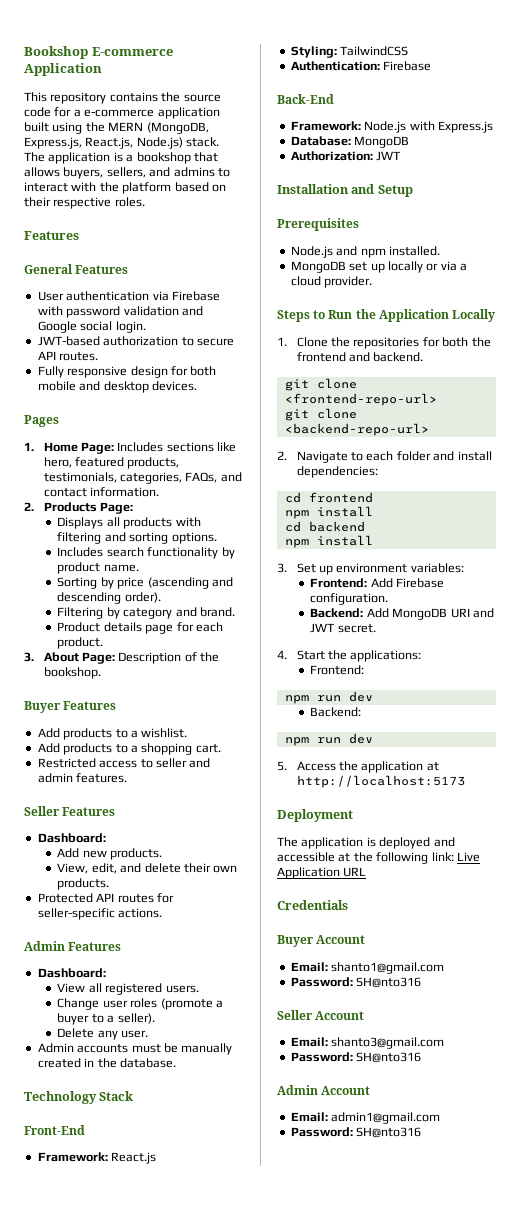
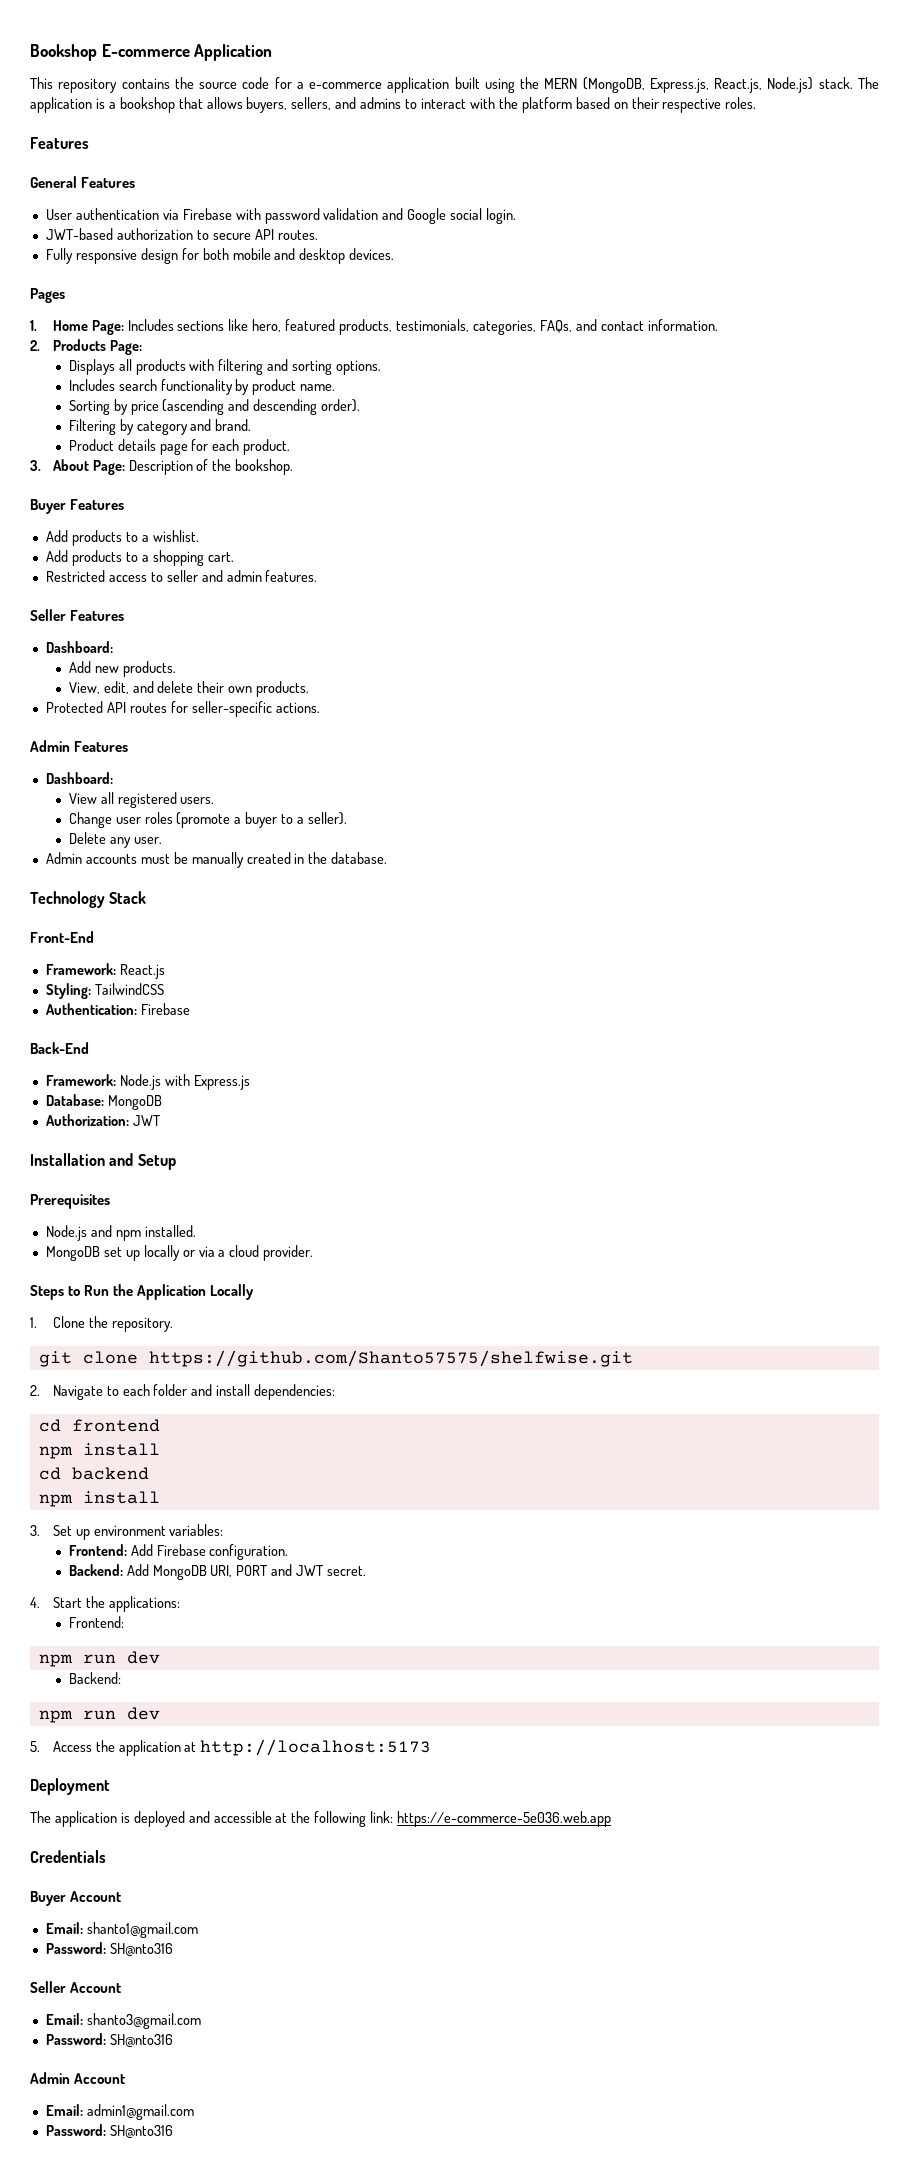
- 1. Clone the repositories for both the frontend and backend.
- git clone <frontend-repo-url>
- git clone <backend-repo-url>
+ 1. Clone the repository.
+ git clone https://github.com/Shanto57575/shelfwise.git
- Backend: Add MongoDB URI and JWT secret.
+ Backend: Add MongoDB URI, PORT and JWT secret.
- The application is deployed and accessible at the following link: Live Application URL
+ The application is deployed and accessible at the following link: https://e-commerce-5e036.web.app

